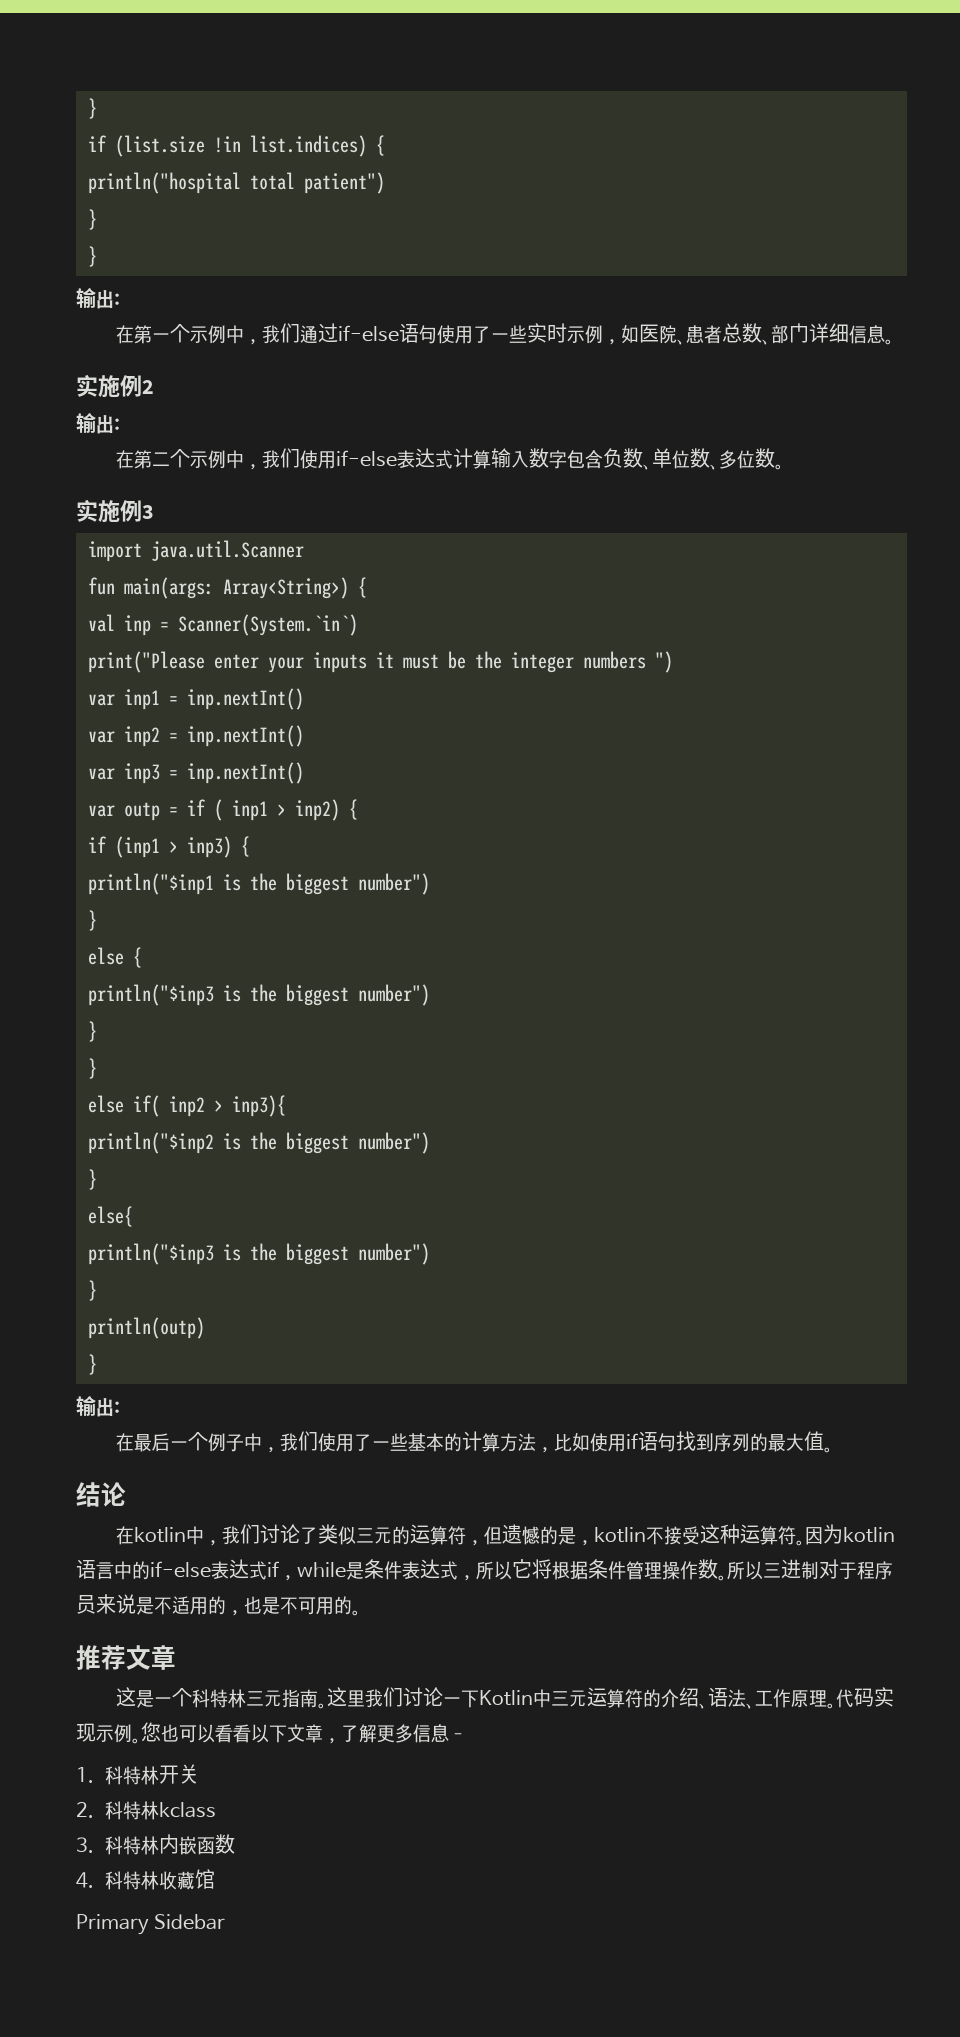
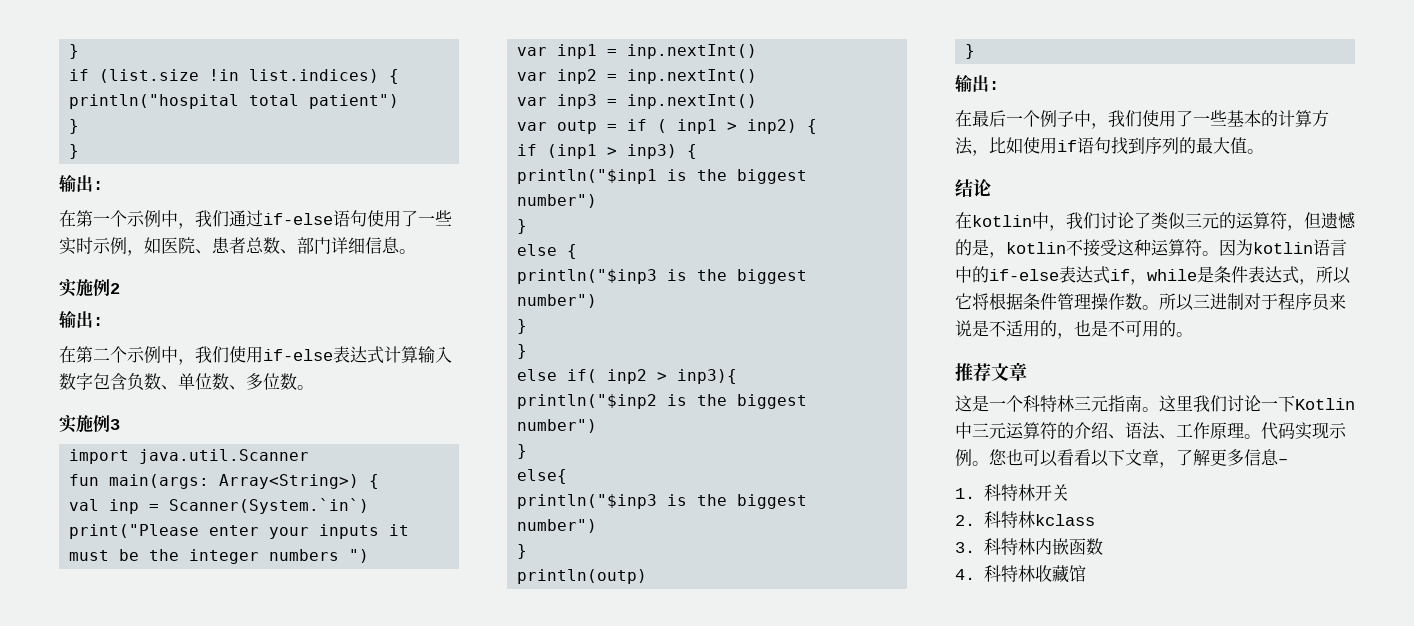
- Primary Sidebar

